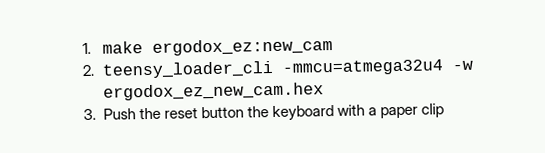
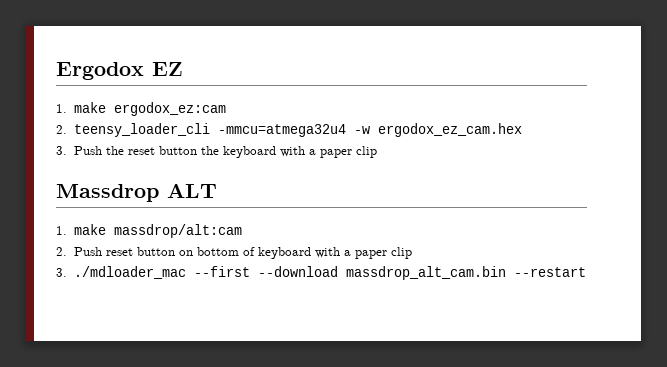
- 1. make ergodox_ez:new_cam
+ Ergodox EZ
+ 1. make ergodox_ez:cam
- 2. teensy_loader_cli -mmcu=atmega32u4 -w ergodox_ez_new_cam.hex
+ 2. teensy_loader_cli -mmcu=atmega32u4 -w ergodox_ez_cam.hex
+ Massdrop ALT
+ 1. make massdrop/alt:cam
+ 2. Push reset button on bottom of keyboard with a paper clip
+ 3. ./mdloader_mac --first --download massdrop_alt_cam.bin --restart

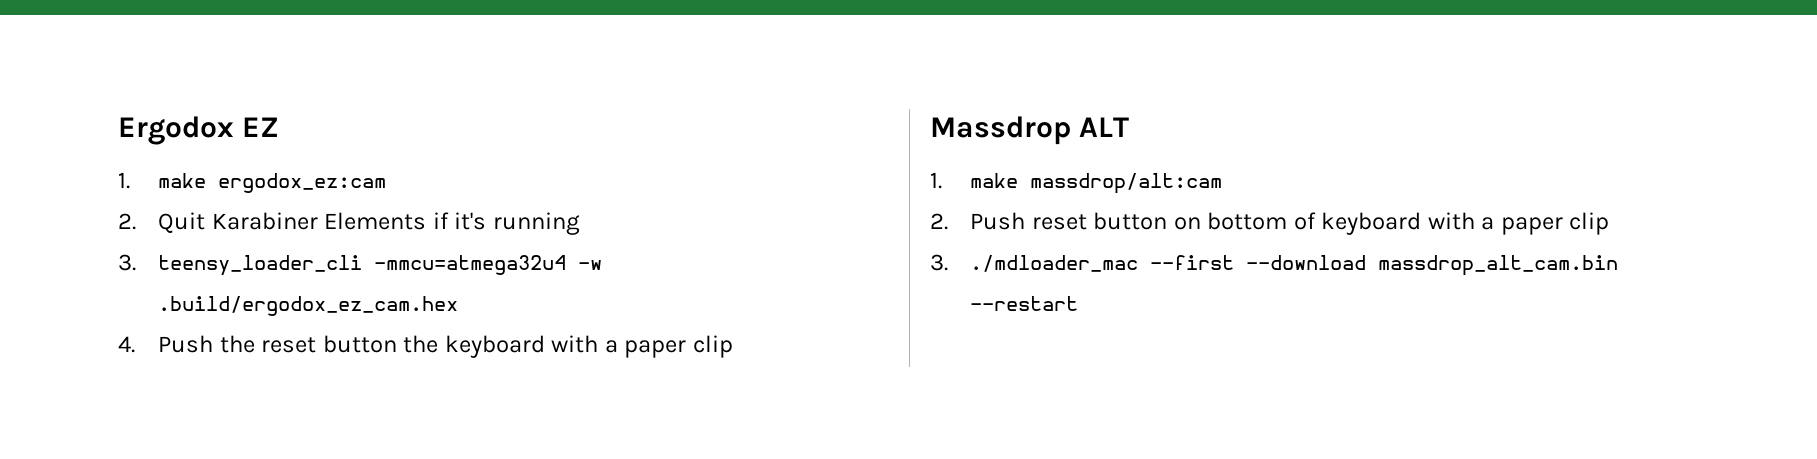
- 2. teensy_loader_cli -mmcu=atmega32u4 -w ergodox_ez_cam.hex
- 3. Push the reset button the keyboard with a paper clip
+ 2. Quit Karabiner Elements if it's running
+ 3. teensy_loader_cli -mmcu=atmega32u4 -w .build/ergodox_ez_cam.hex
+ 4. Push the reset button the keyboard with a paper clip

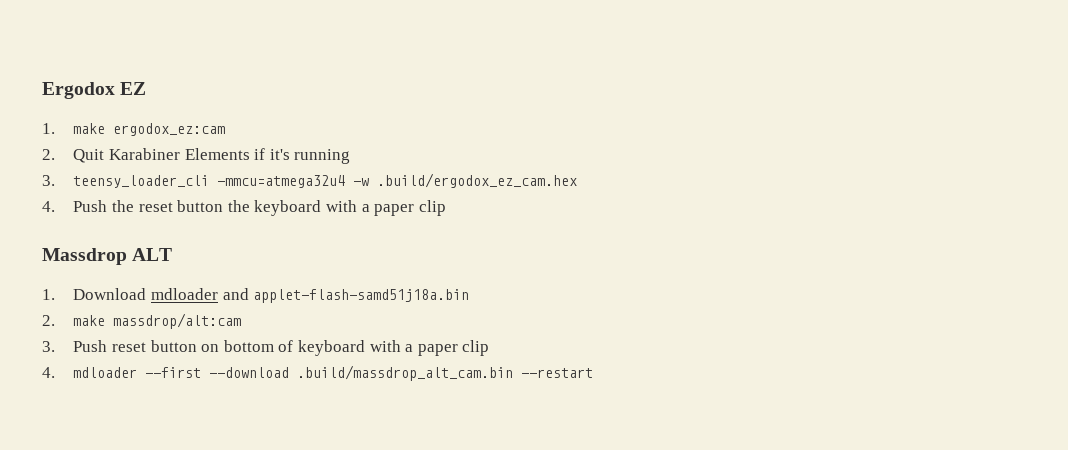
- 1. make massdrop/alt:cam
+ 1. Download mdloader and applet-flash-samd51j18a.bin
+ 2. make massdrop/alt:cam
- 2. Push reset button on bottom of keyboard with a paper clip
+ 3. Push reset button on bottom of keyboard with a paper clip
- 3. ./mdloader_mac --first --download massdrop_alt_cam.bin --restart
+ 4. mdloader --first --download .build/massdrop_alt_cam.bin --restart

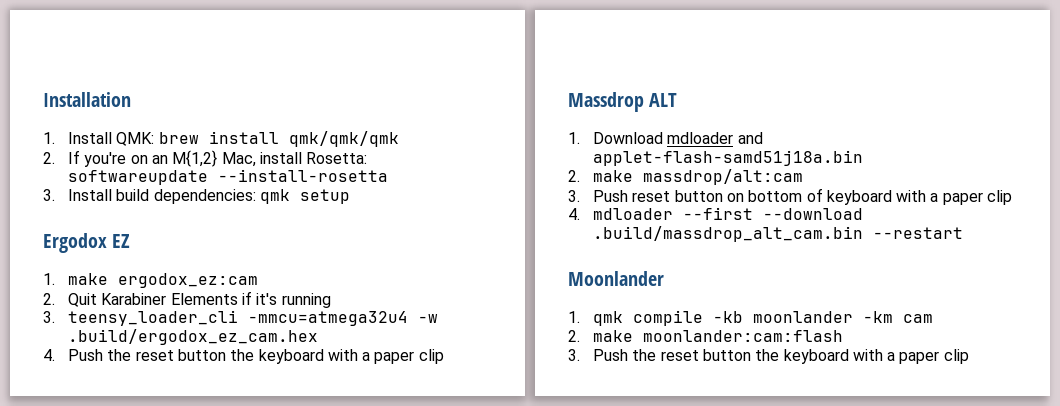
+ Installation
+ 1. Install QMK: brew install qmk/qmk/qmk
+ 2. If you're on an M{1,2} Mac, install Rosetta: softwareupdate --install-rosetta
+ 3. Install build dependencies: qmk setup
+ Moonlander
+ 1. qmk compile -kb moonlander -km cam
+ 2. make moonlander:cam:flash
+ 3. Push the reset button the keyboard with a paper clip

